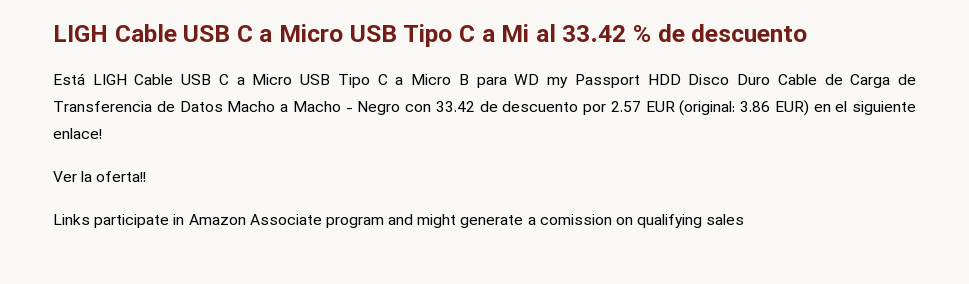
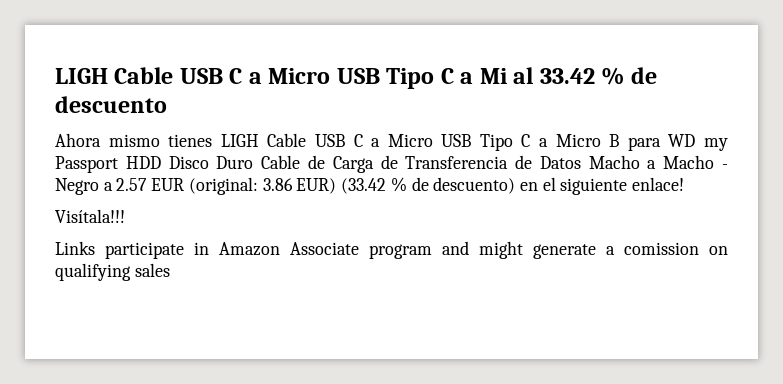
- Está LIGH Cable USB C a Micro USB Tipo C a Micro B para WD my Passport HDD Disco Duro Cable de Carga de Transferencia de Datos Macho a Macho - Negro con 33.42 de descuento por 2.57 EUR (original: 3.86 EUR) en el siguiente enlace!
+ Ahora mismo tienes LIGH Cable USB C a Micro USB Tipo C a Micro B para WD my Passport HDD Disco Duro Cable de Carga de Transferencia de Datos Macho a Macho - Negro a 2.57 EUR (original: 3.86 EUR) (33.42 % de descuento) en el siguiente enlace!
- Ver la oferta!!
+ Visítala!!!

